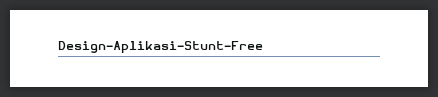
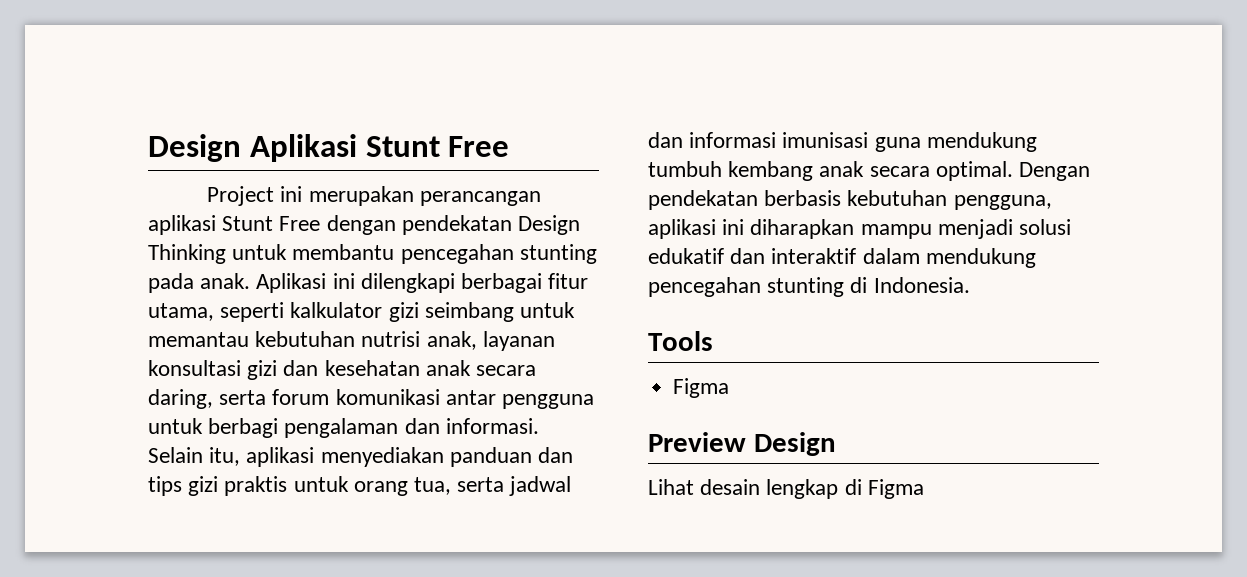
- Design-Aplikasi-Stunt-Free
+ Design Aplikasi Stunt Free
+ Project ini merupakan perancangan aplikasi Stunt Free dengan pendekatan Design Thinking untuk membantu pencegahan stunting pada anak. Aplikasi ini dilengkapi berbagai fitur utama, seperti kalkulator gizi seimbang untuk memantau kebutuhan nutrisi anak, layanan konsultasi gizi dan kesehatan anak secara daring, serta forum komunikasi antar pengguna untuk berbagi pengalaman dan informasi. Selain itu, aplikasi menyediakan panduan dan tips gizi praktis untuk orang tua, serta jadwal dan informasi imunisasi guna mendukung tumbuh kembang anak secara optimal. Dengan pendekatan berbasis kebutuhan pengguna, aplikasi ini diharapkan mampu menjadi solusi edukatif dan interaktif dalam mendukung pencegahan stunting di Indonesia.
+ Tools
+ Figma
+ Preview Design
+ Lihat desain lengkap di Figma

